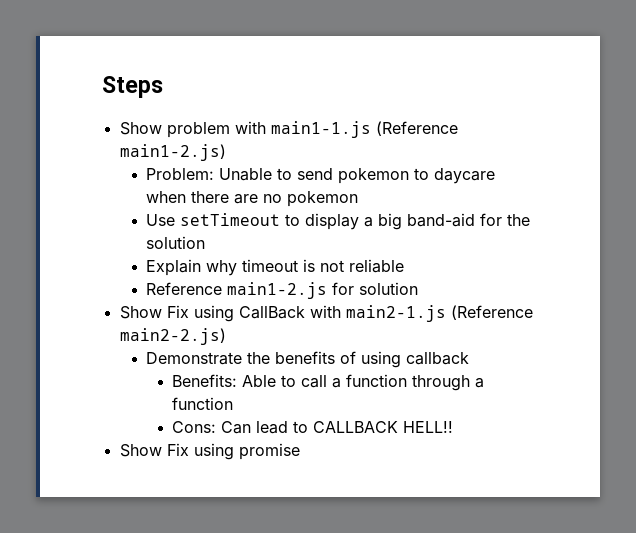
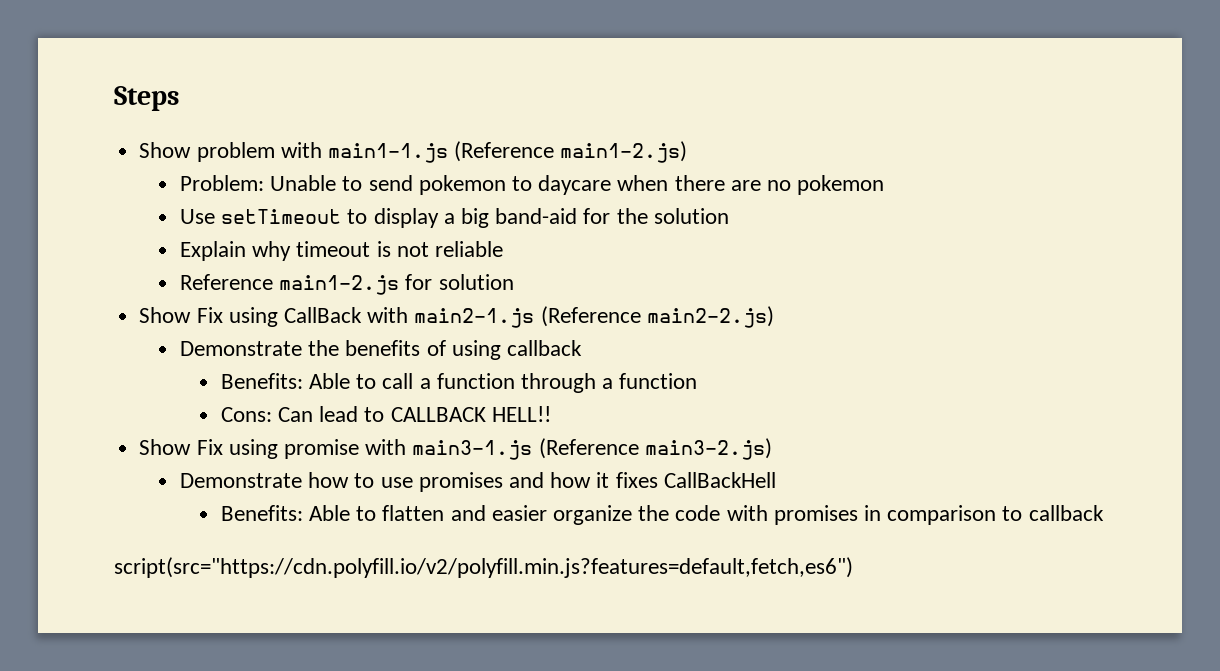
- Show Fix using promise
+ Show Fix using promise with main3-1.js (Reference main3-2.js)
+ Demonstrate how to use promises and how it fixes CallBackHell
+ Benefits: Able to flatten and easier organize the code with promises in comparison to callback
+ script(src="https://cdn.polyfill.io/v2/polyfill.min.js?features=default,fetch,es6")

